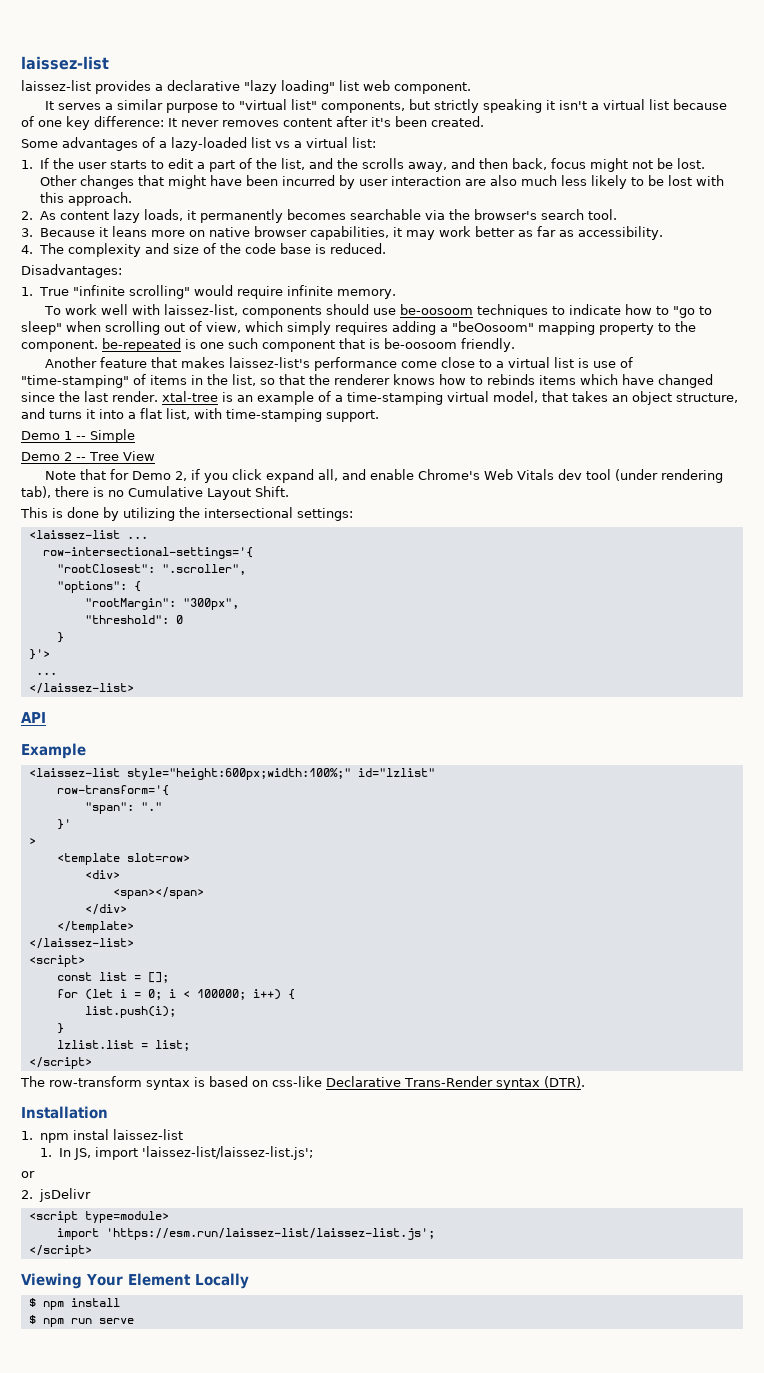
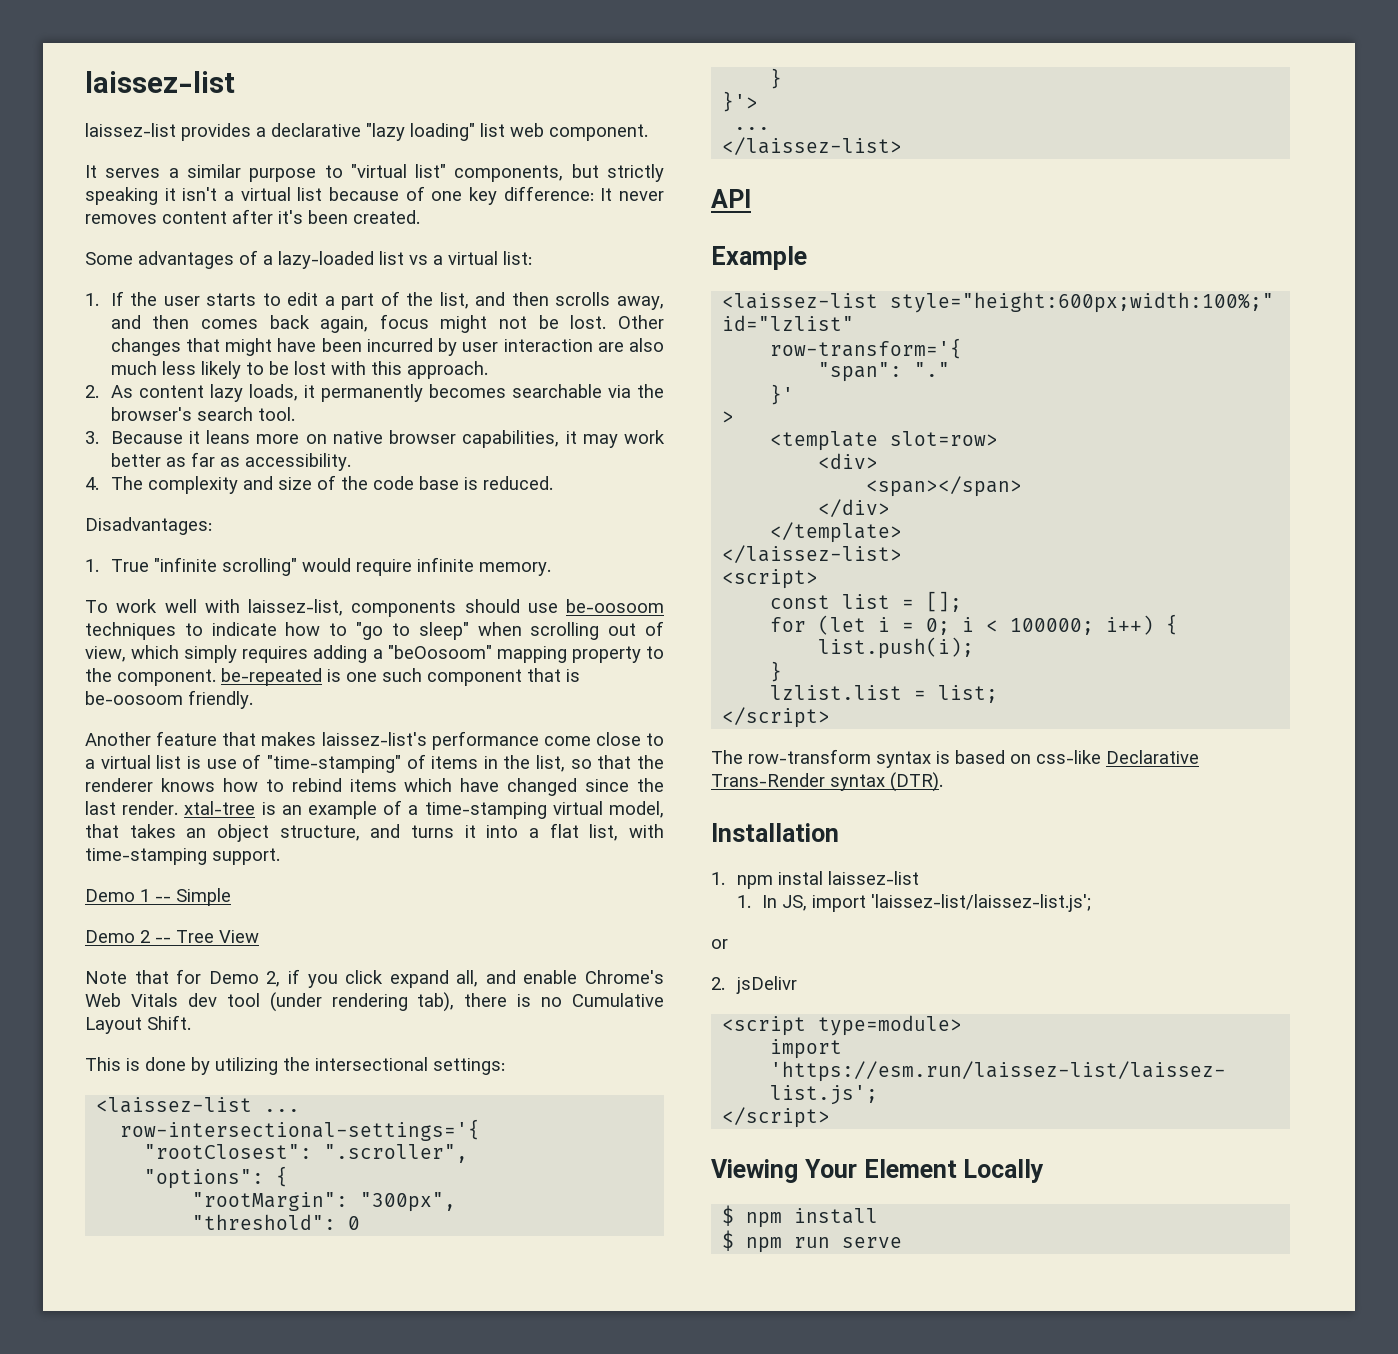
- 1. If the user starts to edit a part of the list, and the scrolls away, and then back, focus might not be lost.
+ 1. If the user starts to edit a part of the list, and then scrolls away, and then comes back again, focus might not be lost.
- Another feature that makes laissez-list's performance come close to a virtual list is use of "time-stamping" of items in the list, so that the renderer knows how to rebinds items which have changed since the last render. xtal-tree is an example of a time-stamping virtual model, that takes an object structure, and turns it into a flat list, with time-stamping support.
+ Another feature that makes laissez-list's performance come close to a virtual list is use of "time-stamping" of items in the list, so that the renderer knows how to rebind items which have changed since the last render. xtal-tree is an example of a time-stamping virtual model, that takes an object structure, and turns it into a flat list, with time-stamping support.

